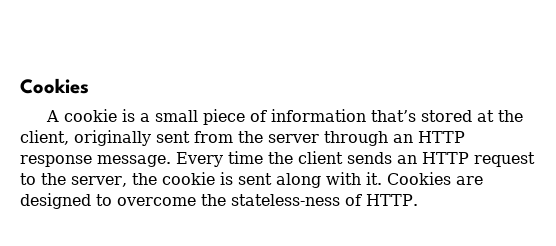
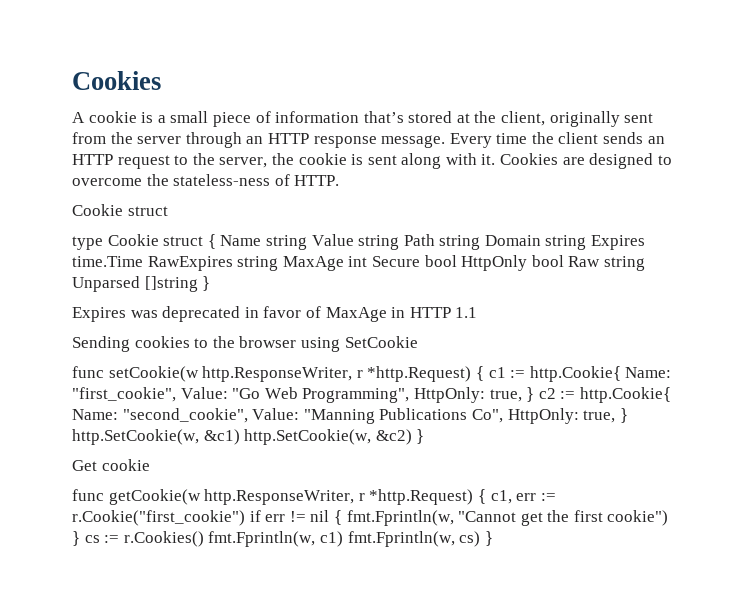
  Cookies are designed to overcome the stateless-ness of HTTP.
+ Cookie struct
+ type Cookie struct { Name string Value string Path string Domain string Expires time.Time RawExpires string MaxAge int Secure bool HttpOnly bool Raw string Unparsed []string }
+ Expires was deprecated in favor of MaxAge in HTTP 1.1
+ Sending cookies to the browser using SetCookie
+ func setCookie(w http.ResponseWriter, r *http.Request) { c1 := http.Cookie{ Name: "first_cookie", Value: "Go Web Programming", HttpOnly: true, } c2 := http.Cookie{ Name: "second_cookie", Value: "Manning Publications Co", HttpOnly: true, } http.SetCookie(w, &c1) http.SetCookie(w, &c2) }
+ Get cookie
+ func getCookie(w http.ResponseWriter, r *http.Request) { c1, err := r.Cookie("first_cookie") if err != nil { fmt.Fprintln(w, "Cannot get the first cookie") } cs := r.Cookies() fmt.Fprintln(w, c1) fmt.Fprintln(w, cs) }

